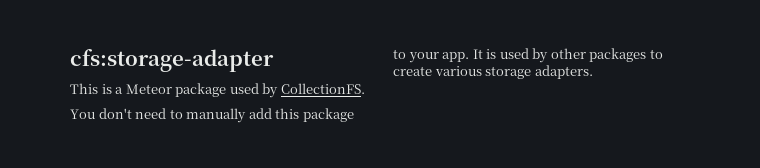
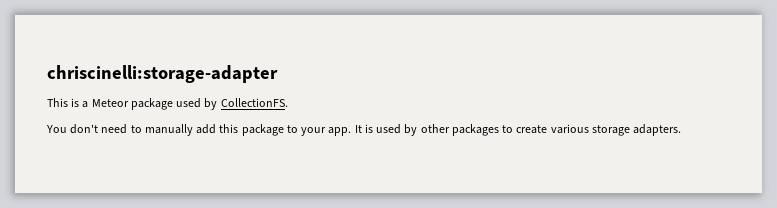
- cfs:storage-adapter
+ chriscinelli:storage-adapter

